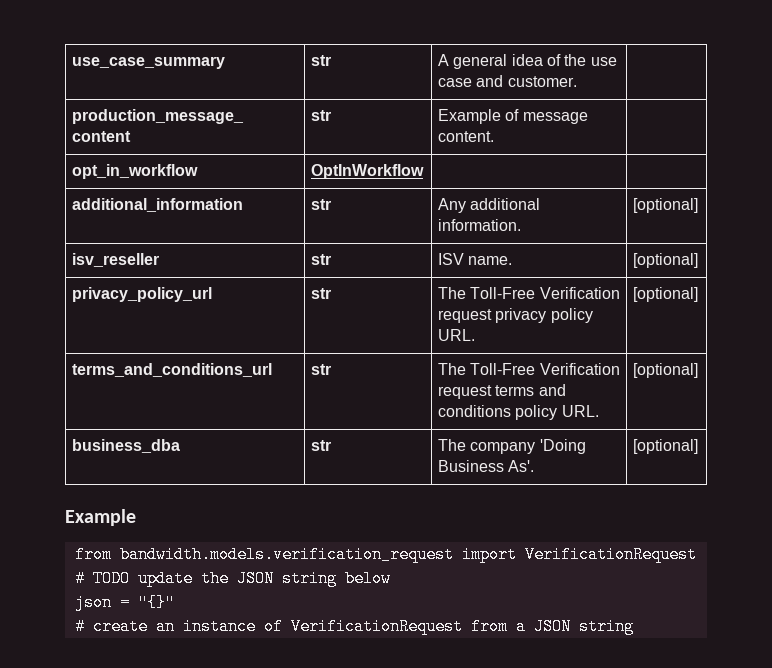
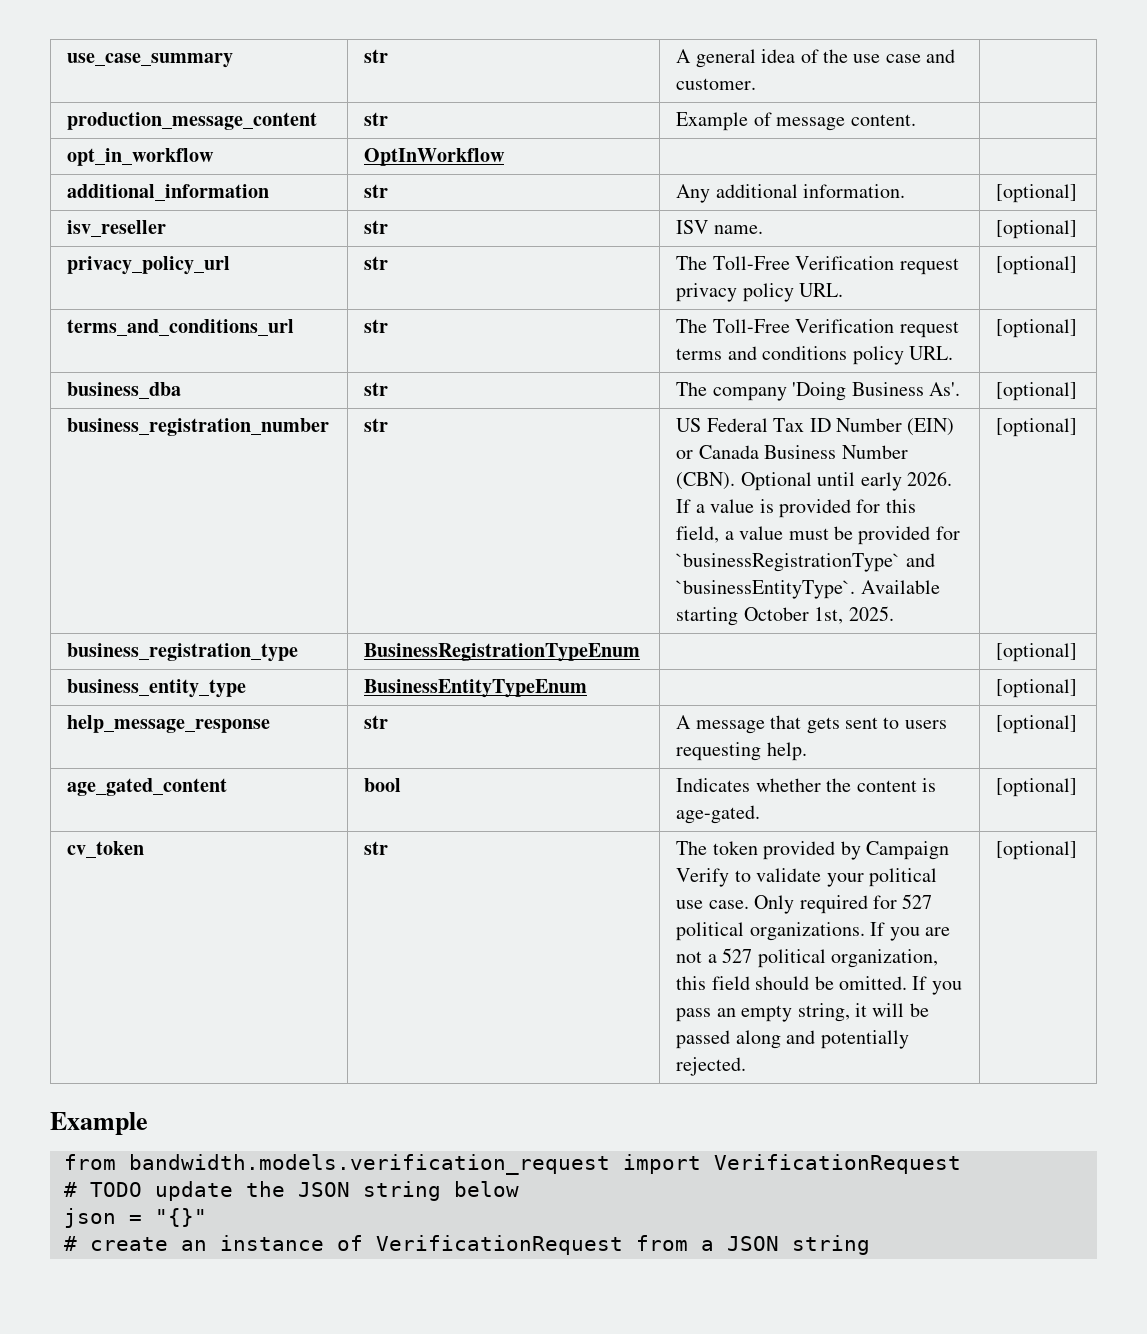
+ business_registration_number | str | US Federal Tax ID Number (EIN) or Canada Business Number (CBN). Optional until early 2026. If a value is provided for this field, a value must be provided for `businessRegistrationType` and `businessEntityType`. Available starting October 1st, 2025. | [optional]
+ business_registration_type | BusinessRegistrationTypeEnum | | [optional]
+ business_entity_type | BusinessEntityTypeEnum | | [optional]
+ help_message_response | str | A message that gets sent to users requesting help. | [optional]
+ age_gated_content | bool | Indicates whether the content is age-gated. | [optional]
+ cv_token | str | The token provided by Campaign Verify to validate your political use case. Only required for 527 political organizations. If you are not a 527 political organization, this field should be omitted. If you pass an empty string, it will be passed along and potentially rejected. | [optional]

